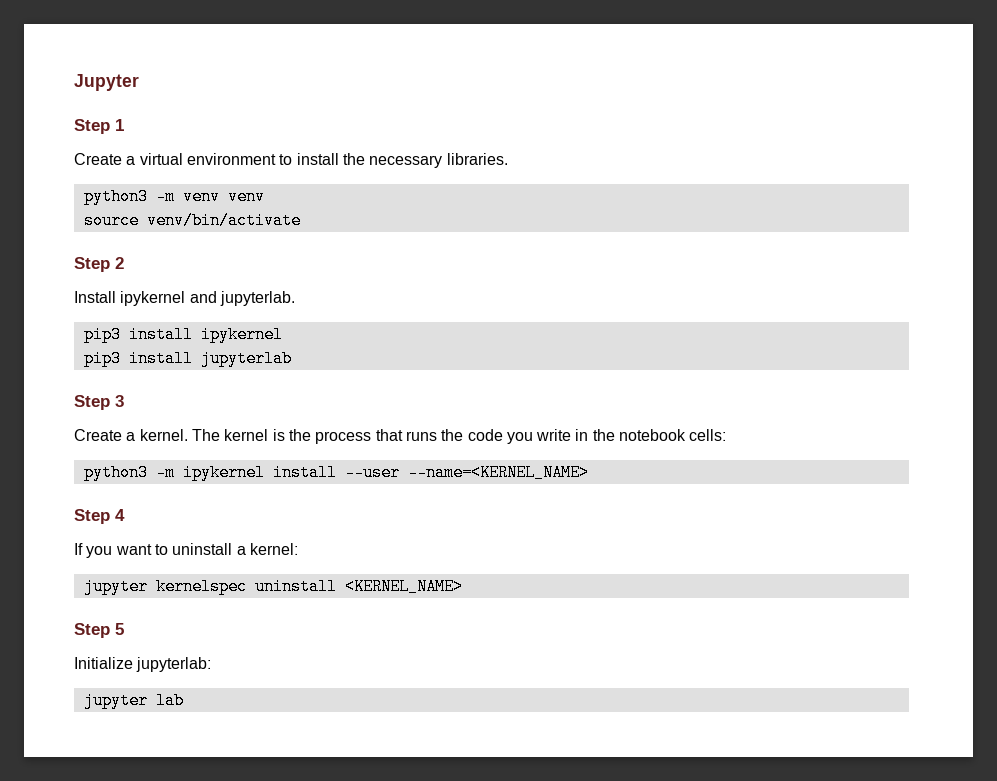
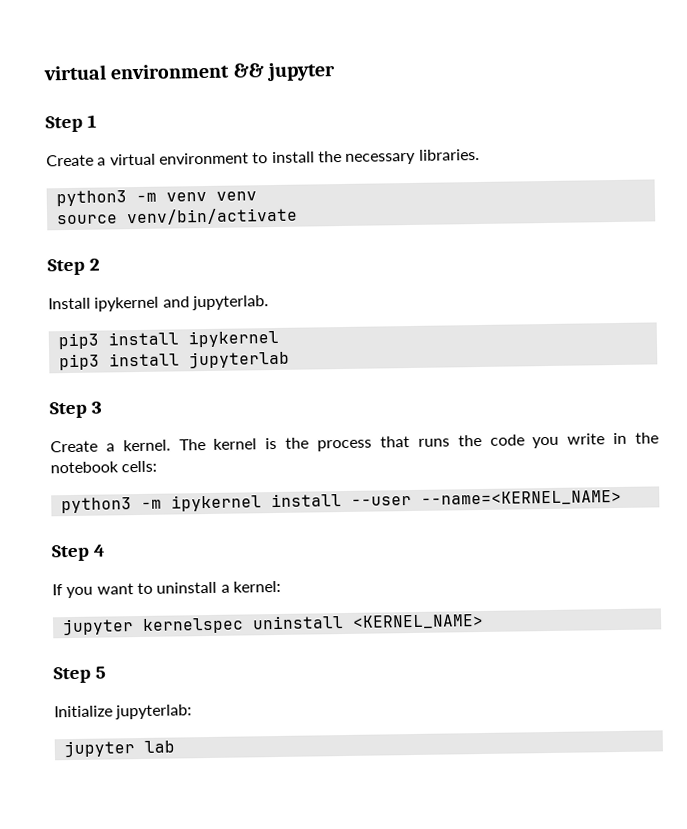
- Jupyter
+ virtual environment && jupyter

